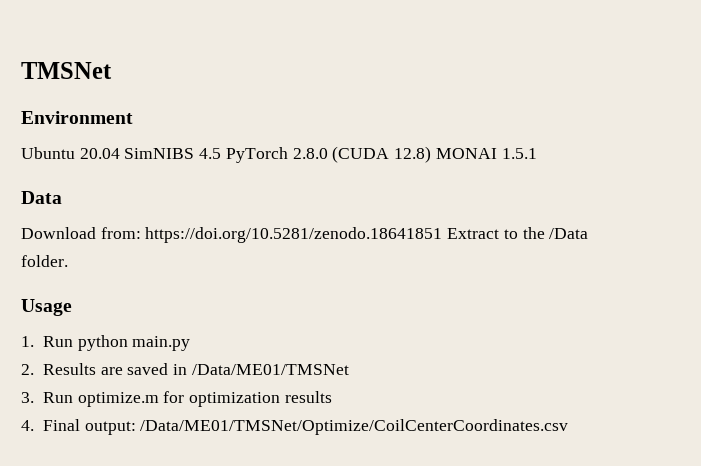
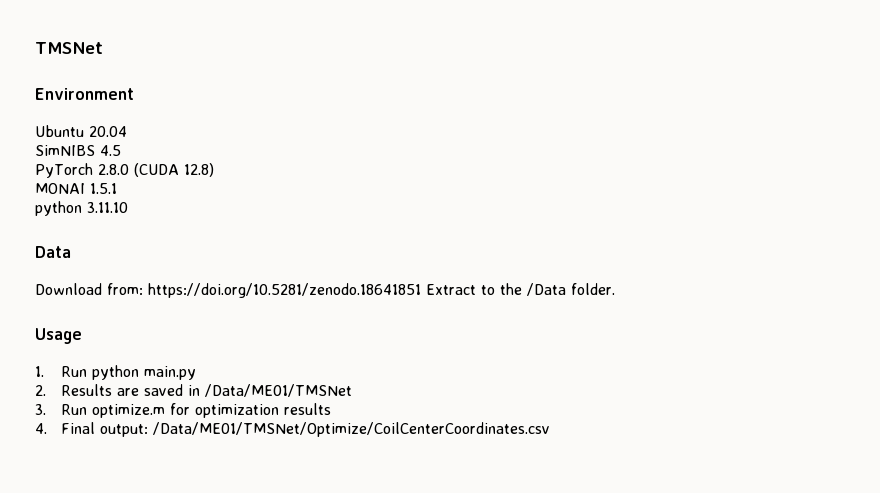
- Ubuntu 20.04 SimNIBS 4.5 PyTorch 2.8.0 (CUDA 12.8) MONAI 1.5.1
+ Ubuntu 20.04
+ SimNIBS 4.5
+ PyTorch 2.8.0 (CUDA 12.8)
+ MONAI 1.5.1
+ python 3.11.10

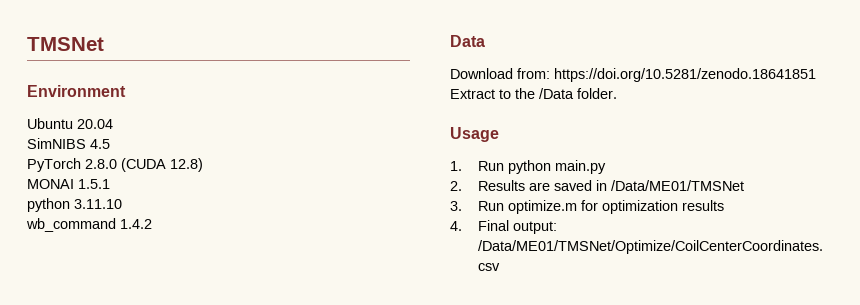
+ wb_command 1.4.2

